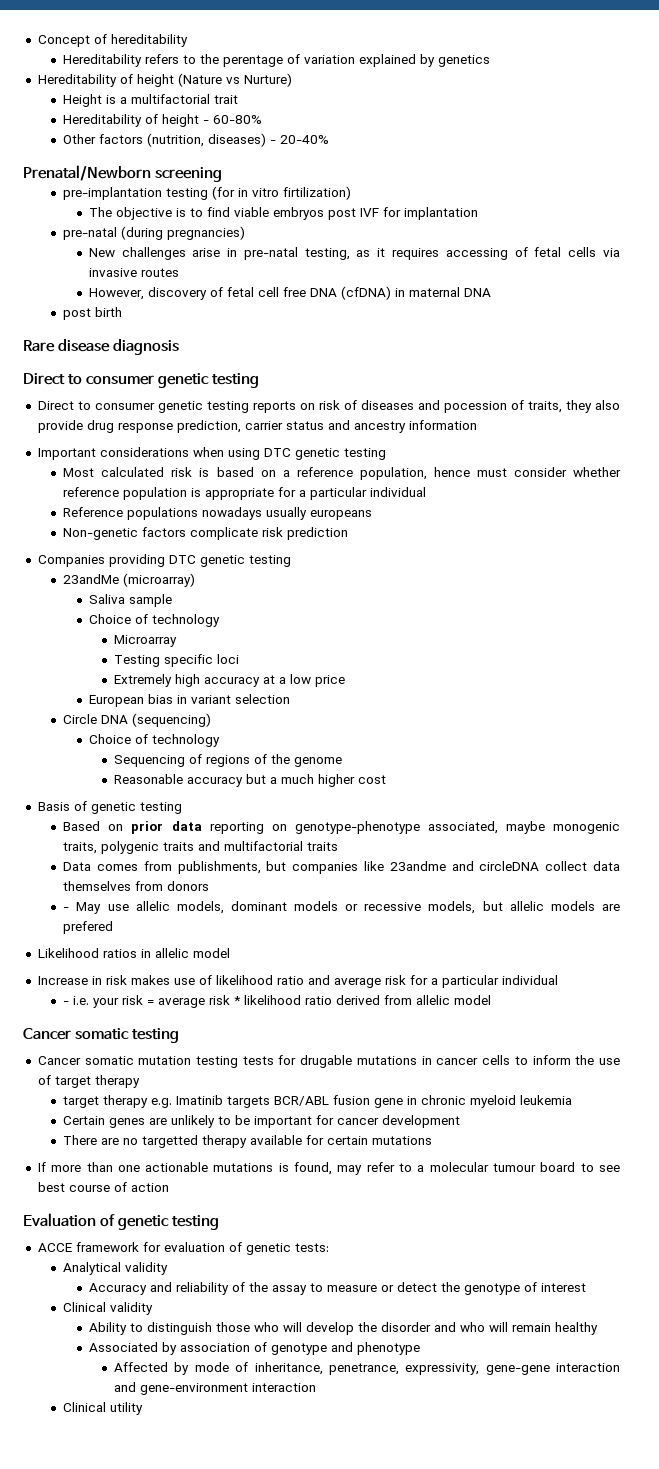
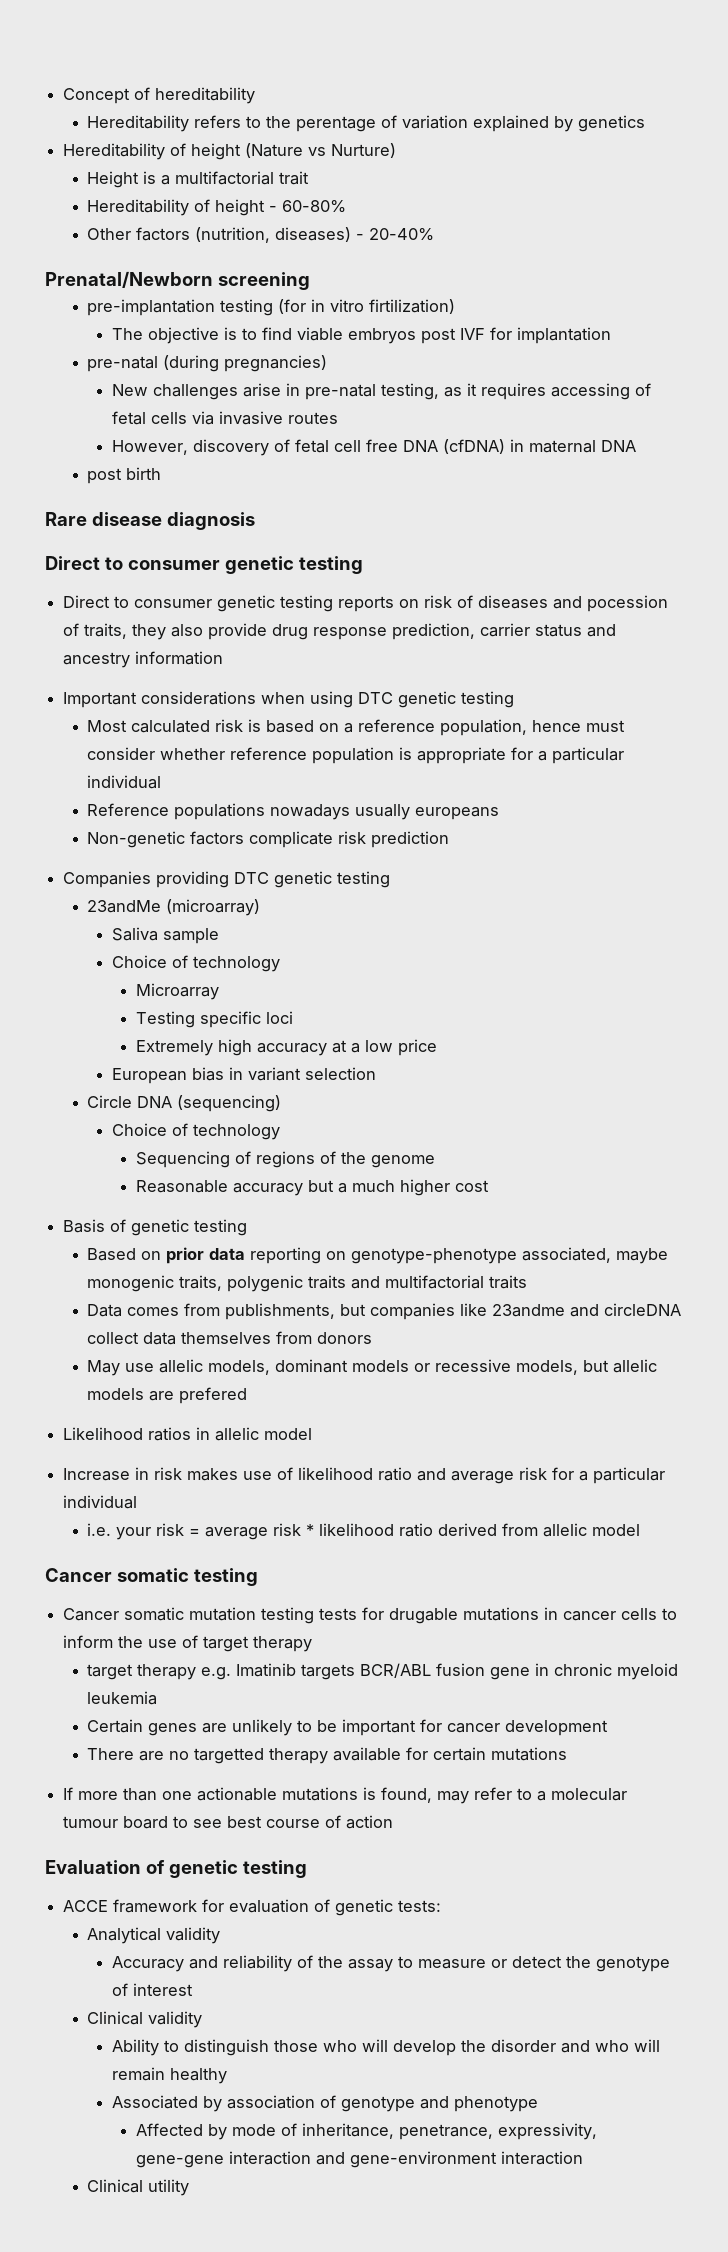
- - May use allelic models, dominant models or recessive models, but allelic models are prefered
+ May use allelic models, dominant models or recessive models, but allelic models are prefered
- - i.e. your risk = average risk * likelihood ratio derived from allelic model
+ i.e. your risk = average risk * likelihood ratio derived from allelic model

